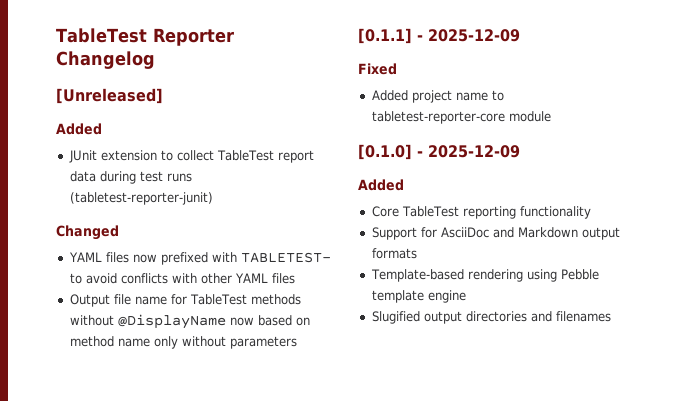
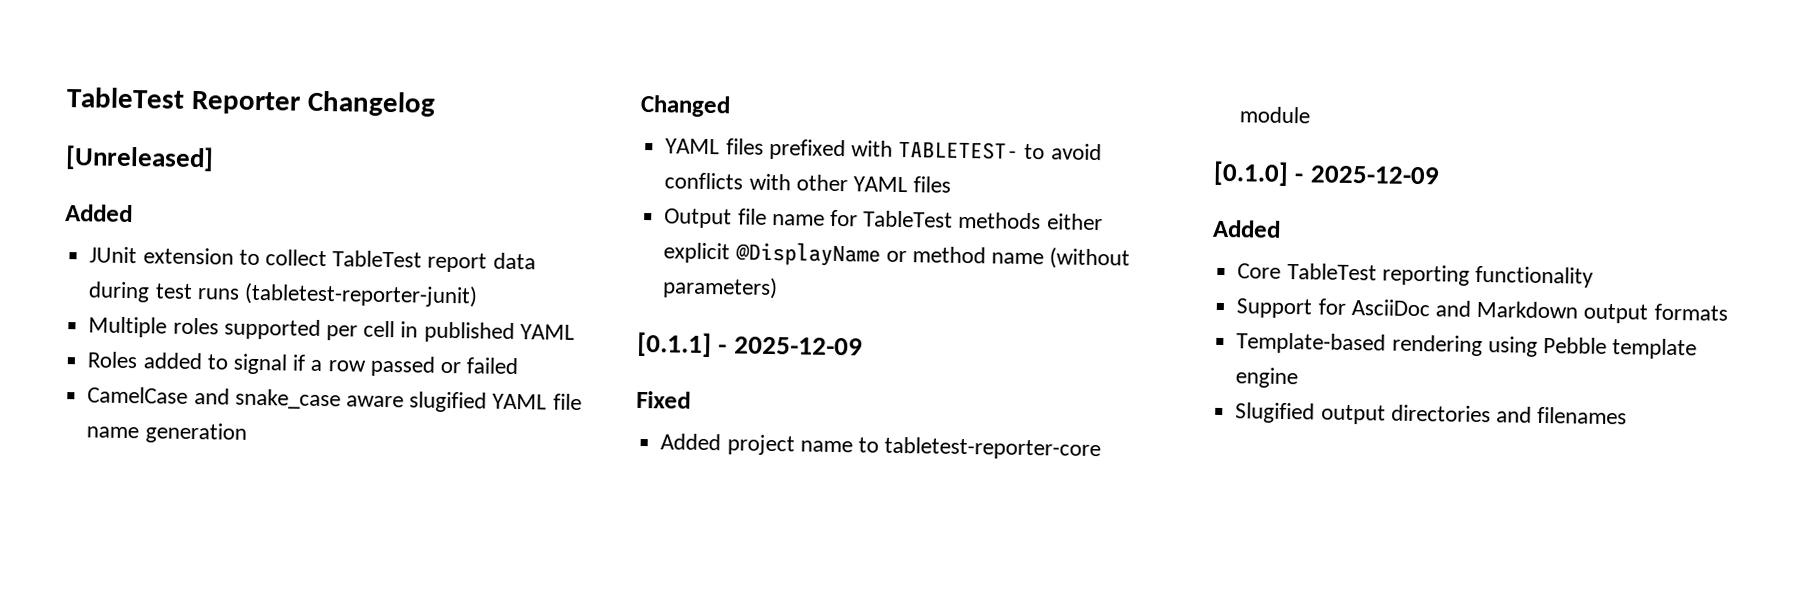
+ Multiple roles supported per cell in published YAML
+ Roles added to signal if a row passed or failed
+ CamelCase and snake_case aware slugified YAML file name generation
- YAML files now prefixed with TABLETEST- to avoid conflicts with other YAML files
+ YAML files prefixed with TABLETEST- to avoid conflicts with other YAML files
- Output file name for TableTest methods without @DisplayName now based on method name only without parameters
+ Output file name for TableTest methods either explicit @DisplayName or method name (without parameters)

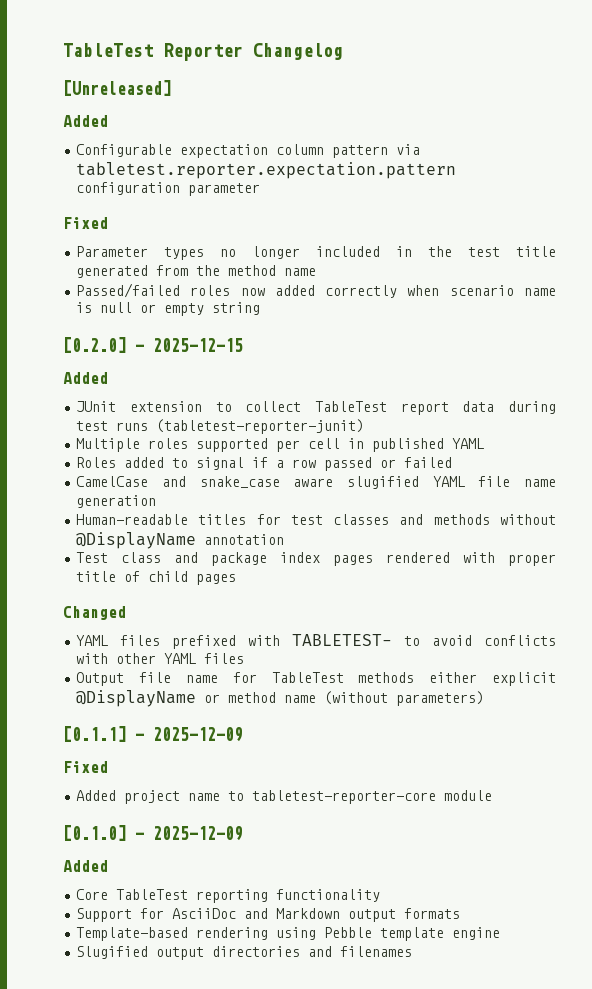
+ Configurable expectation column pattern via tabletest.reporter.expectation.pattern configuration parameter
+ Fixed
+ Parameter types no longer included in the test title generated from the method name
+ Passed/failed roles now added correctly when scenario name is null or empty string
+ [0.2.0] - 2025-12-15
+ Added
+ Human-readable titles for test classes and methods without @DisplayName annotation
+ Test class and package index pages rendered with proper title of child pages

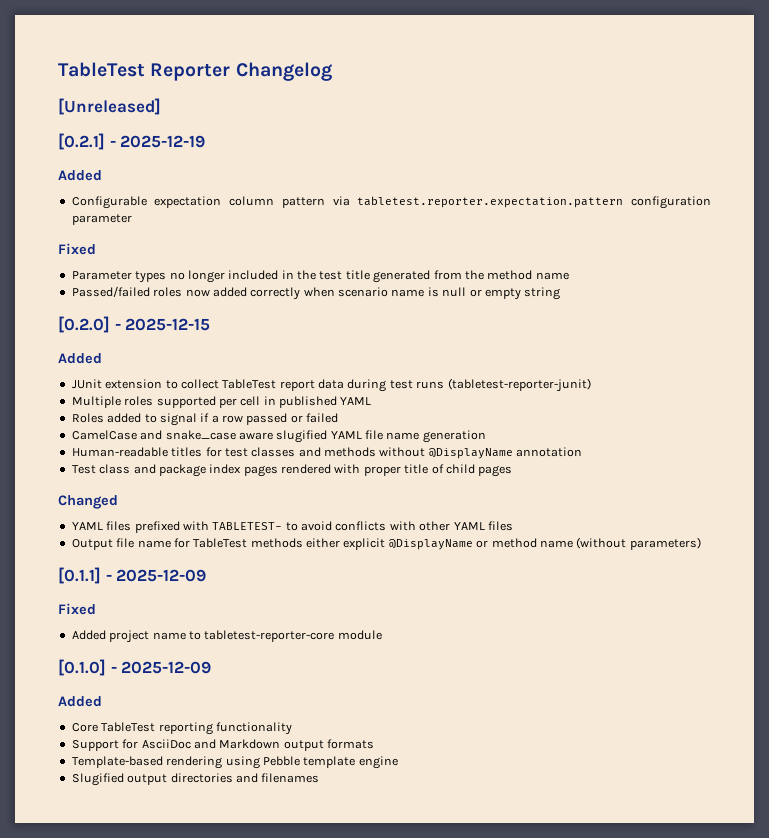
+ [0.2.1] - 2025-12-19

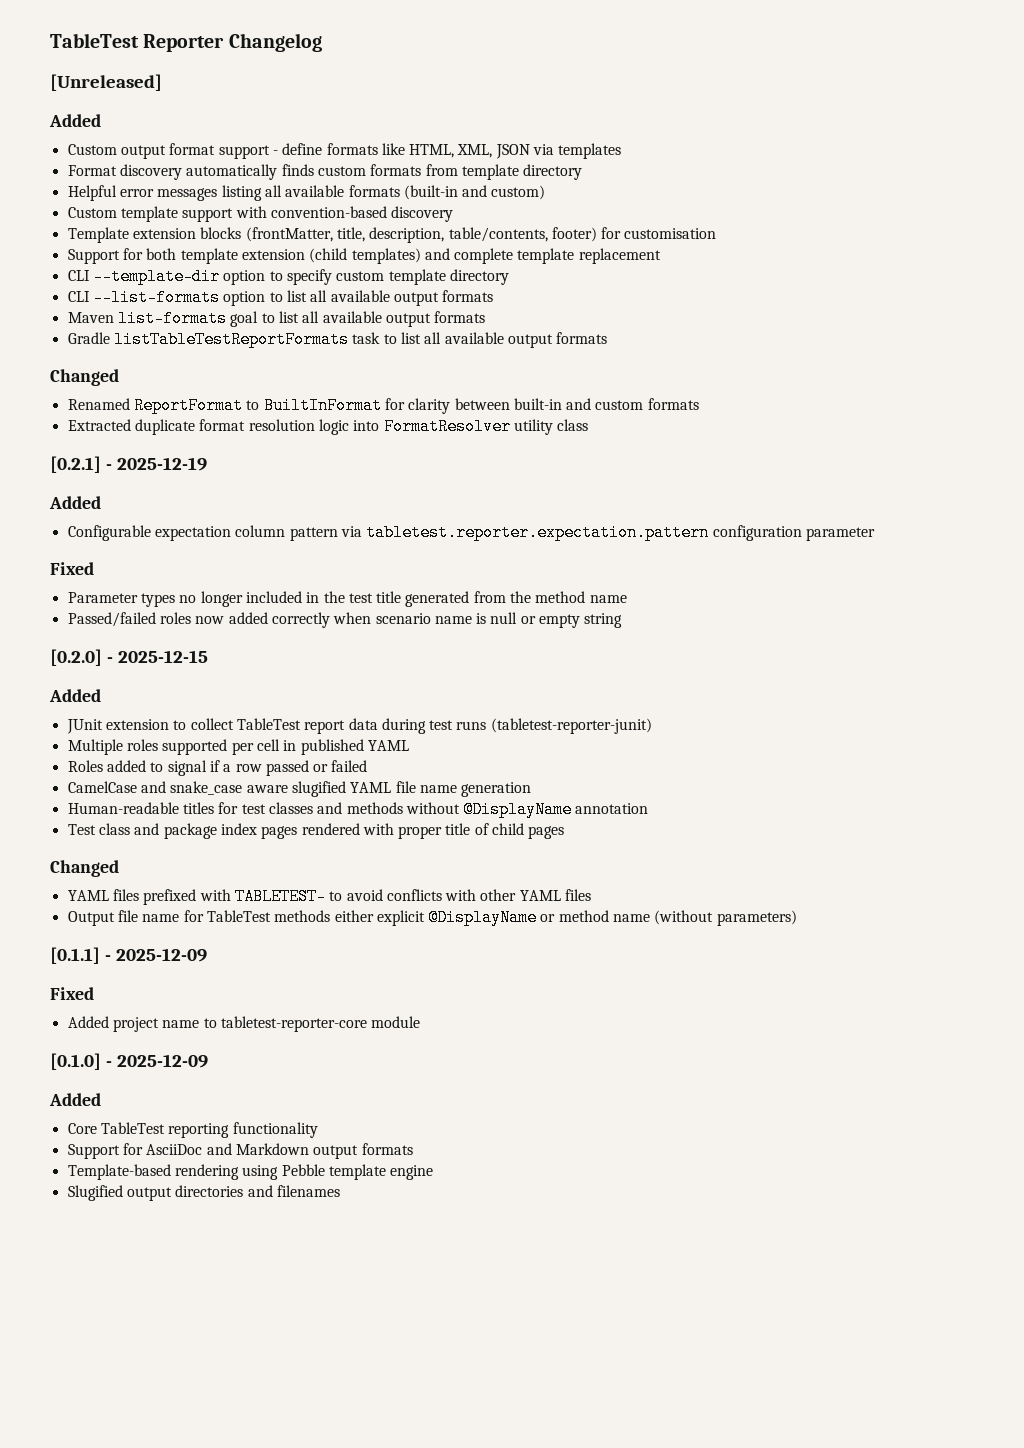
  [Unreleased]
+ Added
+ Custom output format support - define formats like HTML, XML, JSON via templates
+ Format discovery automatically finds custom formats from template directory
+ Helpful error messages listing all available formats (built-in and custom)
+ Custom template support with convention-based discovery
+ Template extension blocks (frontMatter, title, description, table/contents, footer) for customisation
+ Support for both template extension (child templates) and complete template replacement
+ CLI --template-dir option to specify custom template directory
+ CLI --list-formats option to list all available output formats
+ Maven list-formats goal to list all available output formats
+ Gradle listTableTestReportFormats task to list all available output formats
+ Changed
+ Renamed ReportFormat to BuiltInFormat for clarity between built-in and custom formats
+ Extracted duplicate format resolution logic into FormatResolver utility class

